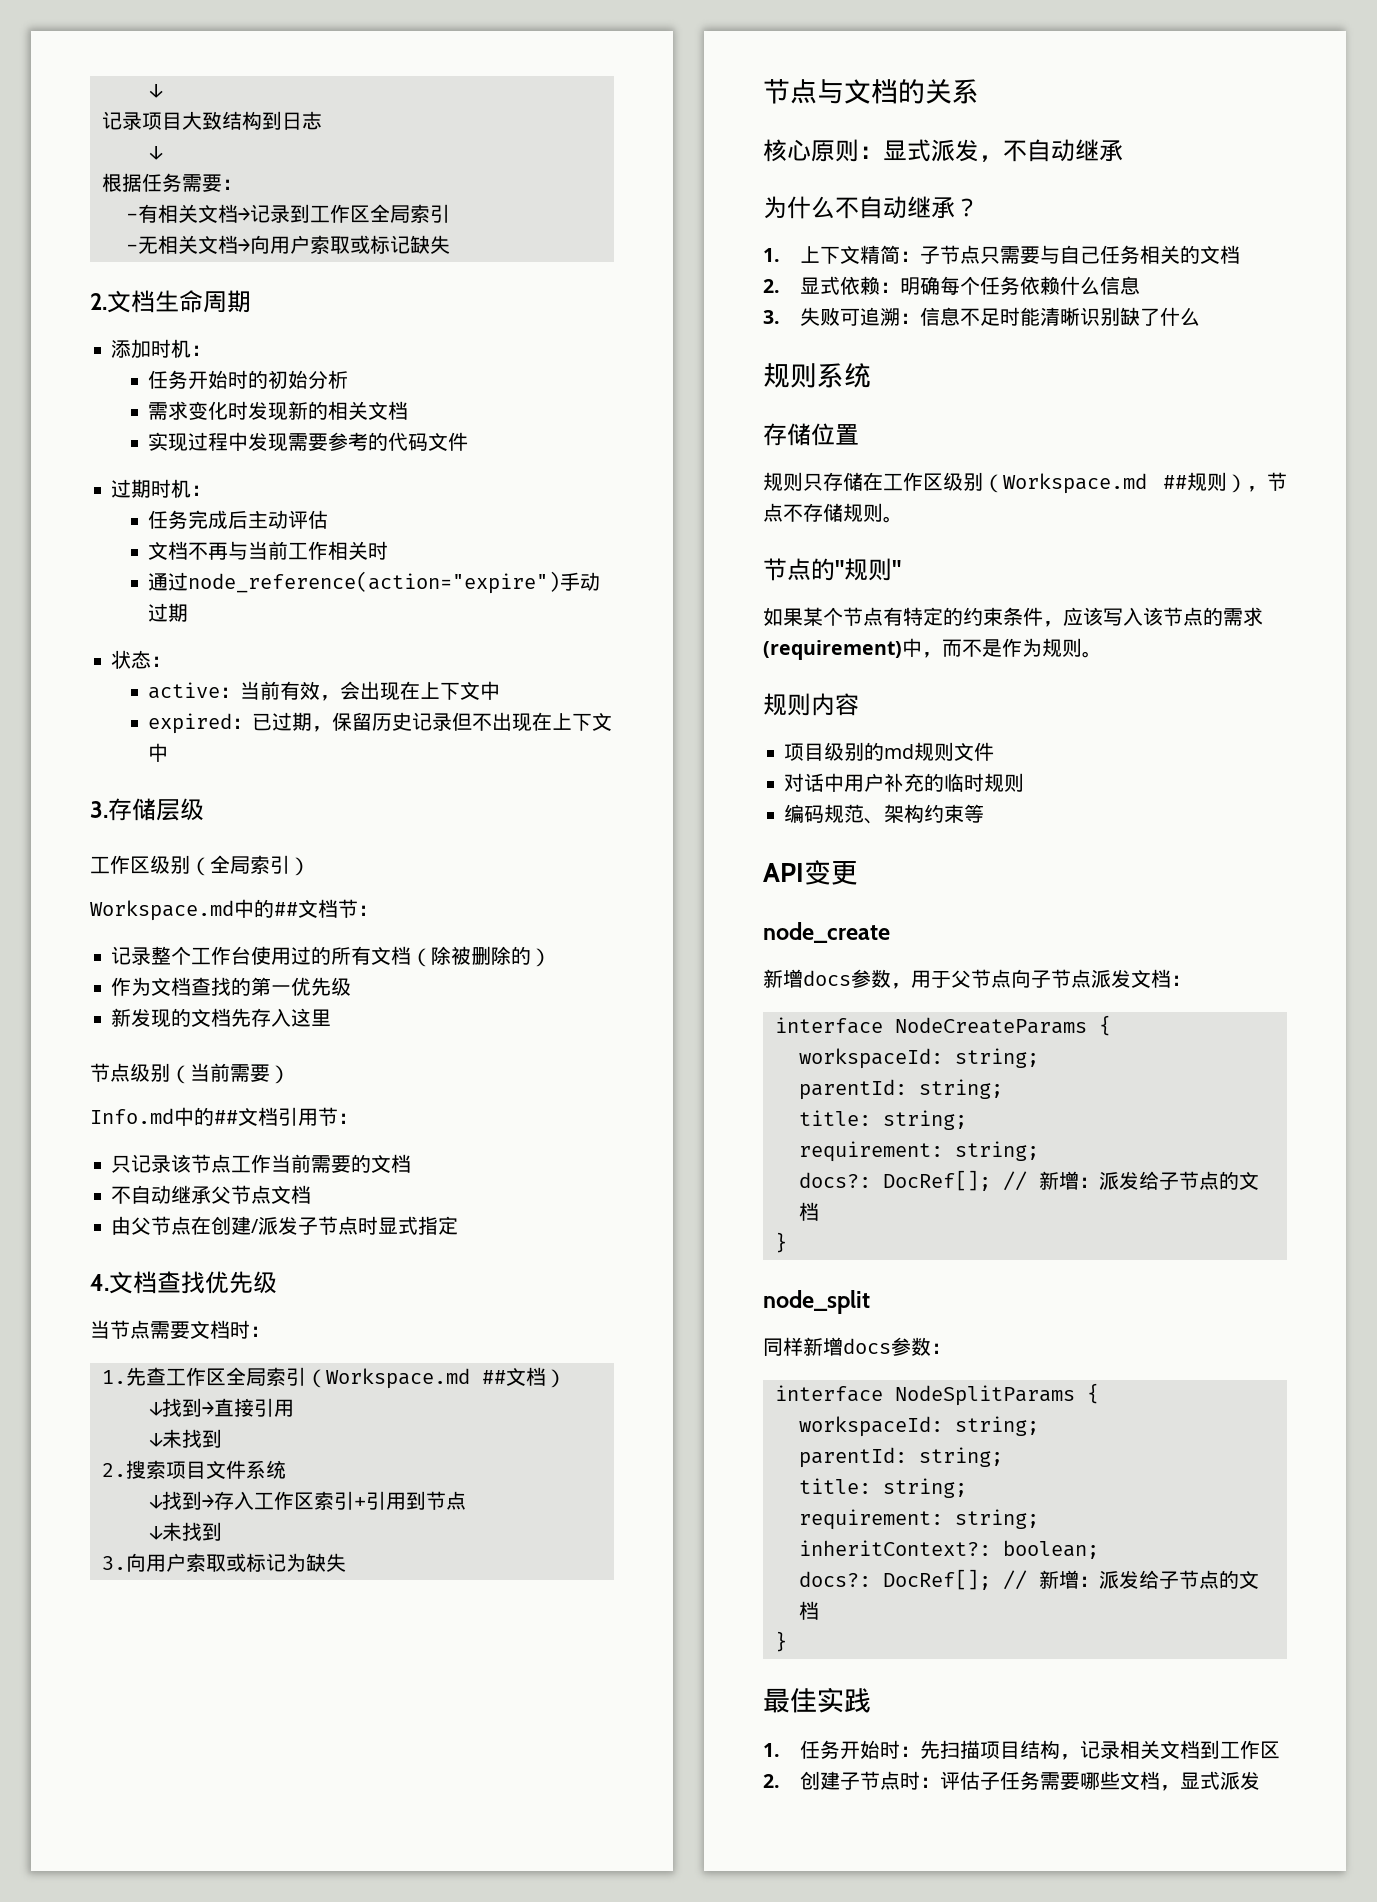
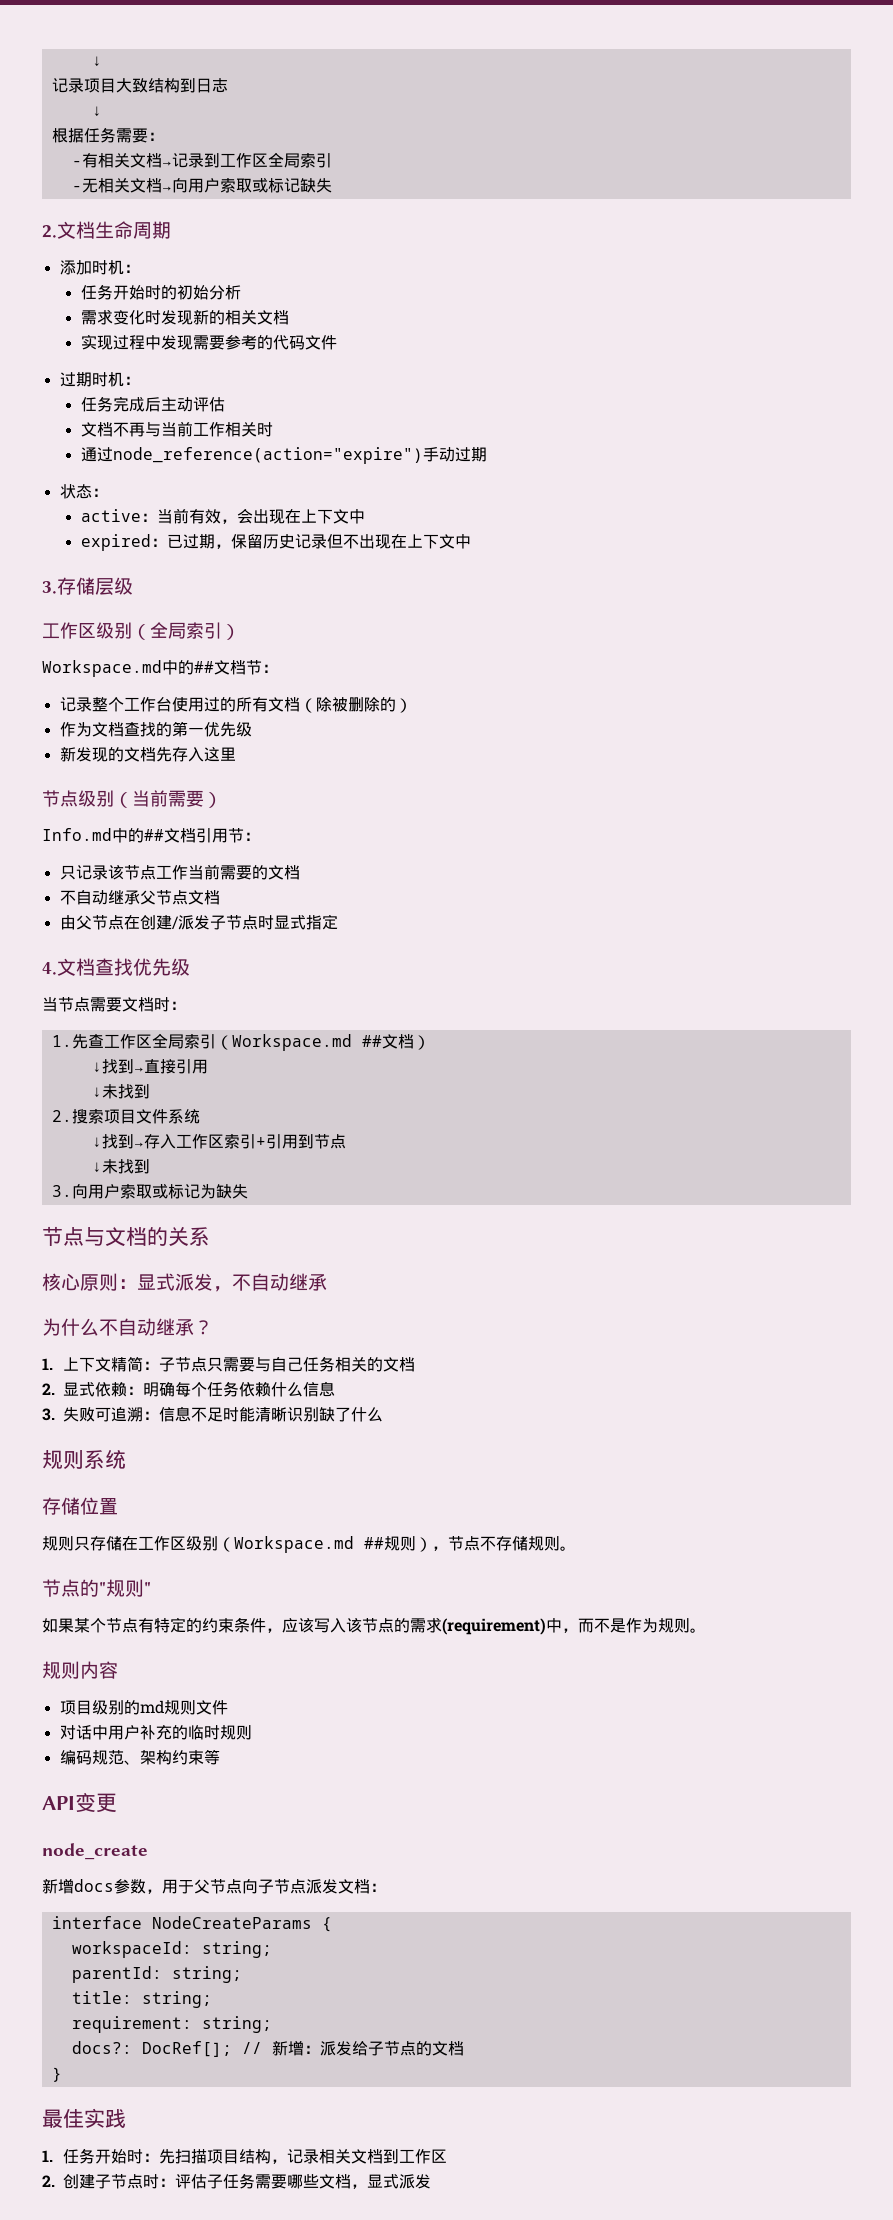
- node_split
- 同样新增docs参数：
- interface NodeSplitParams {
- workspaceId: string;
- parentId: string;
- title: string;
- requirement: string;
- inheritContext?: boolean;
- docs?: DocRef[]; // 新增：派发给子节点的文档
- }

